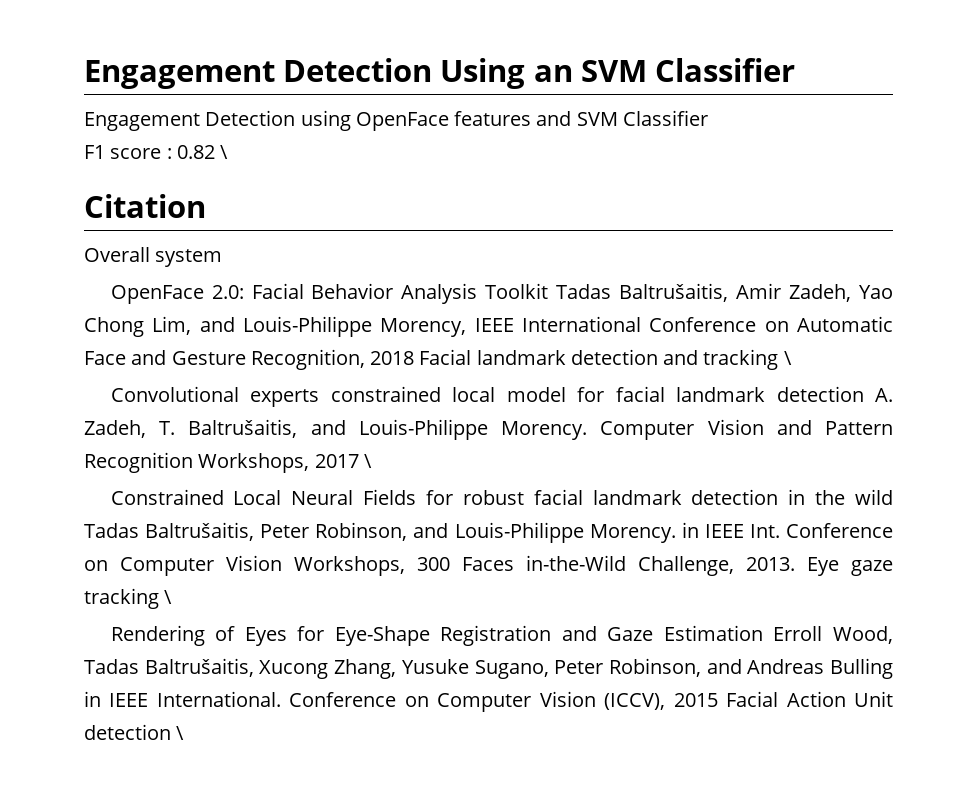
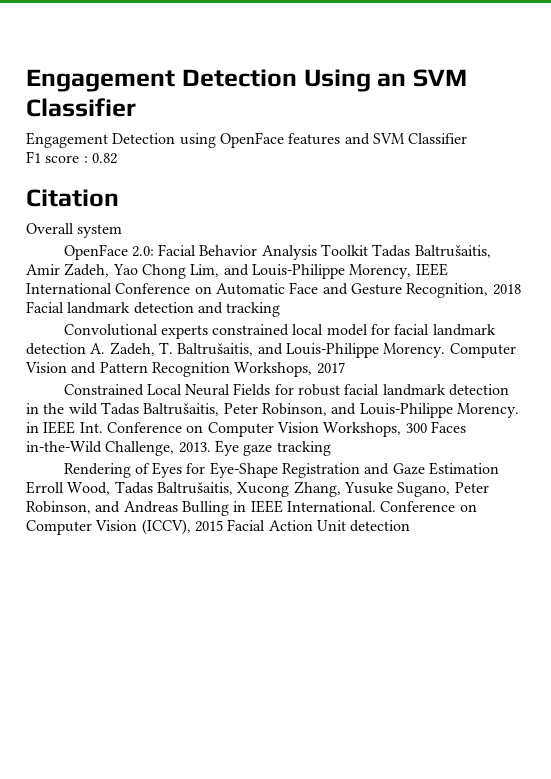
- F1 score : 0.82 \
+ F1 score : 0.82
- OpenFace 2.0: Facial Behavior Analysis Toolkit Tadas Baltrušaitis, Amir Zadeh, Yao Chong Lim, and Louis-Philippe Morency, IEEE International Conference on Automatic Face and Gesture Recognition, 2018 Facial landmark detection and tracking \
+ OpenFace 2.0: Facial Behavior Analysis Toolkit Tadas Baltrušaitis, Amir Zadeh, Yao Chong Lim, and Louis-Philippe Morency, IEEE International Conference on Automatic Face and Gesture Recognition, 2018 Facial landmark detection and tracking
- Computer Vision and Pattern Recognition Workshops, 2017 \
+ Computer Vision and Pattern Recognition Workshops, 2017
- Eye gaze tracking \
+ Eye gaze tracking
- Conference on Computer Vision (ICCV), 2015 Facial Action Unit detection \
+ Conference on Computer Vision (ICCV), 2015 Facial Action Unit detection

